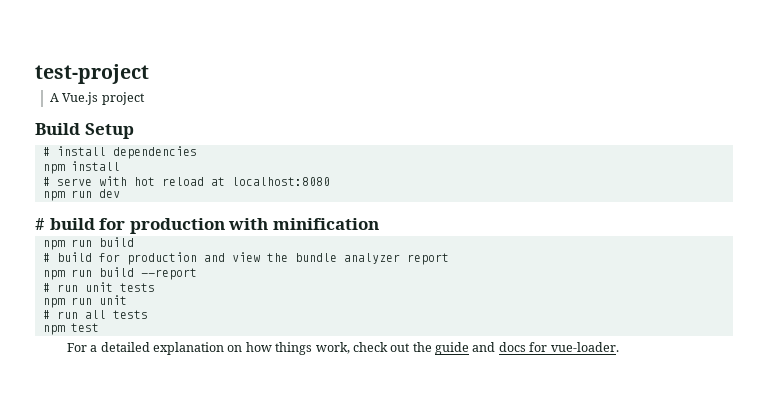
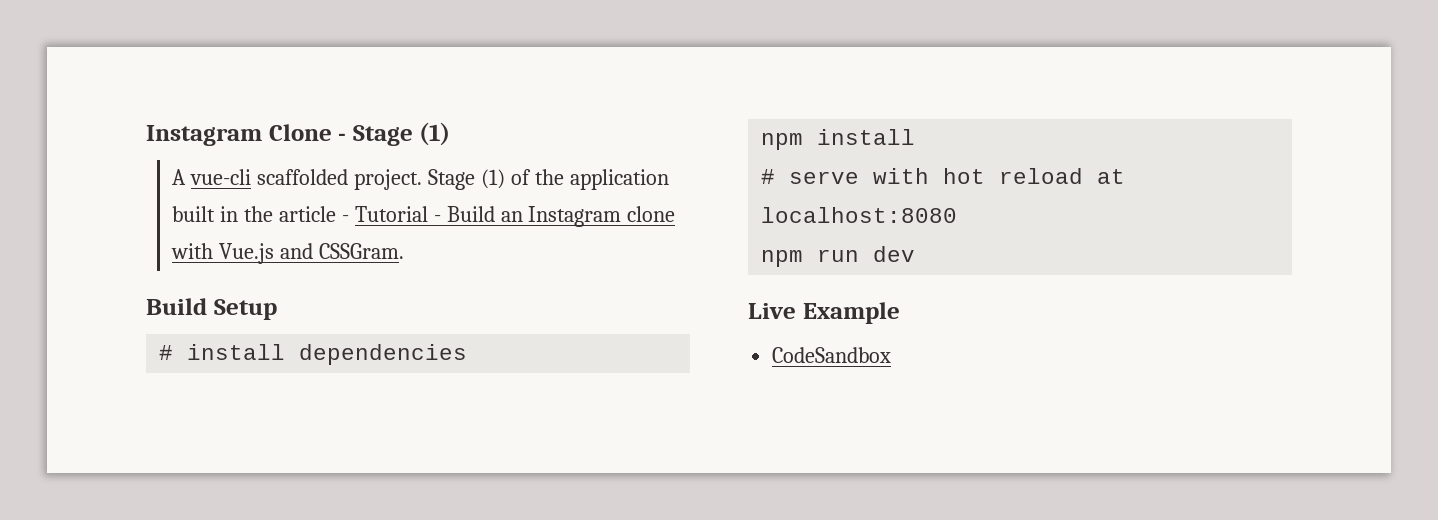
- test-project
- A Vue.js project
+ Instagram Clone - Stage (1)
+ A vue-cli scaffolded project. Stage (1) of the application built in the article - Tutorial - Build an Instagram clone with Vue.js and CSSGram.
- # build for production with minification
- npm run build
- # build for production and view the bundle analyzer report
- npm run build --report
- # run unit tests
- npm run unit
- # run all tests
- npm test
- For a detailed explanation on how things work, check out the guide and docs for vue-loader.
+ Live Example
+ CodeSandbox

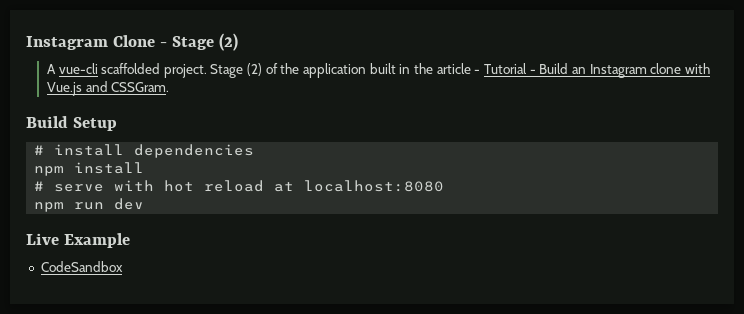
- Instagram Clone - Stage (1)
+ Instagram Clone - Stage (2)
- Stage (1) of the application built in the article - Tutorial - Build an Instagram clone with Vue.js and CSSGram.
+ Stage (2) of the application built in the article - Tutorial - Build an Instagram clone with Vue.js and CSSGram.

